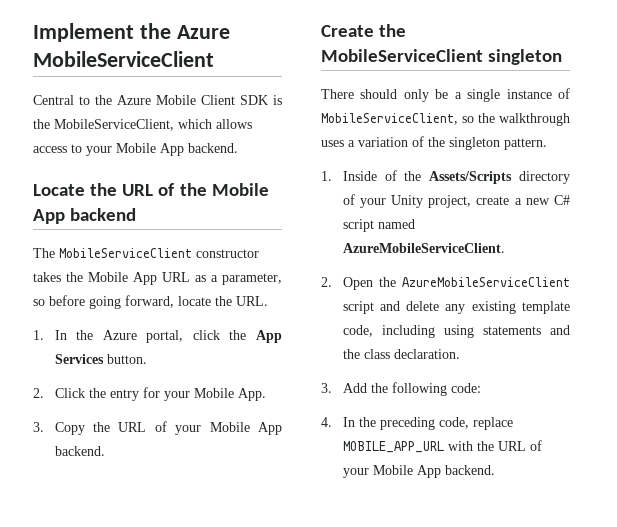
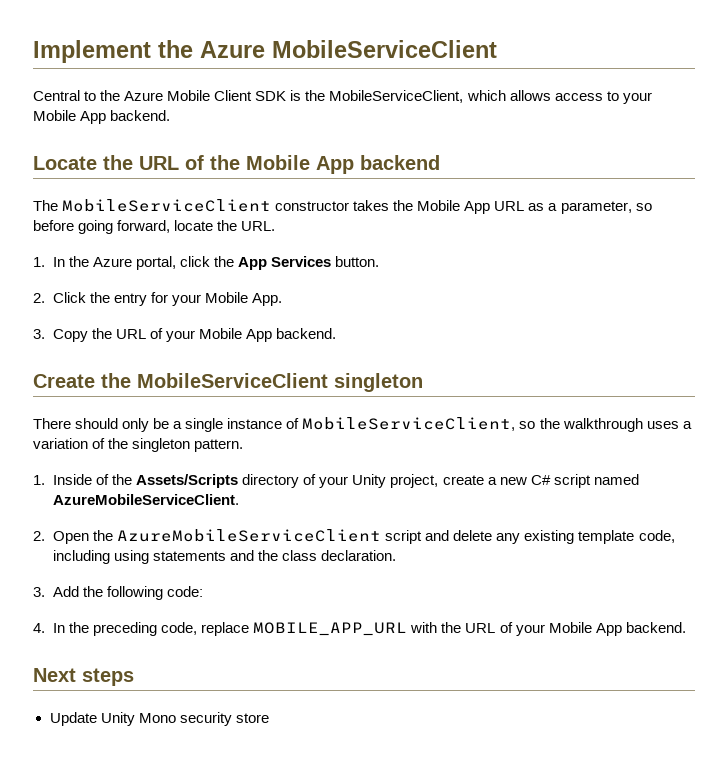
+ Next steps
+ Update Unity Mono security store

